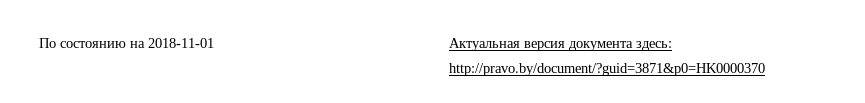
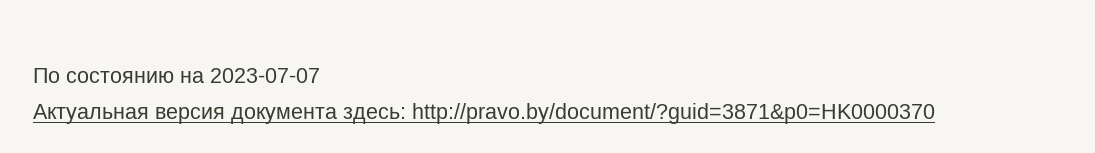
- По состоянию на 2018-11-01
+ По состоянию на 2023-07-07

